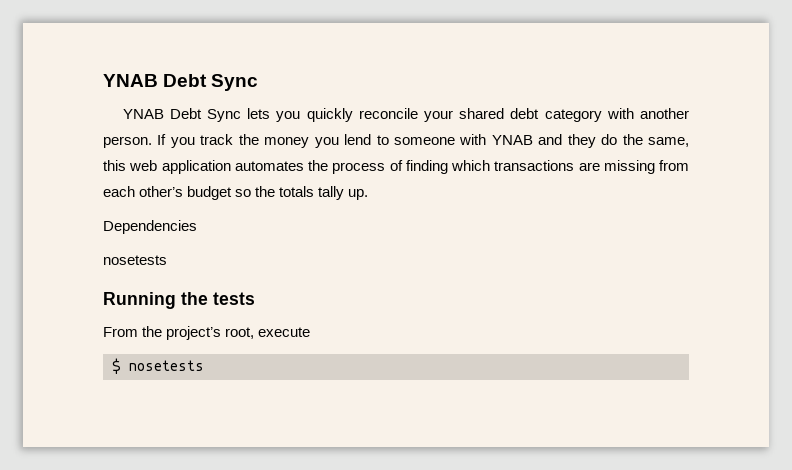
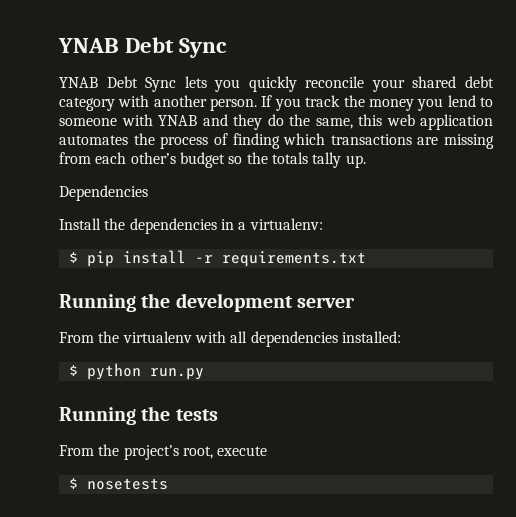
  Dependencies
- nosetests
+ Install the dependencies in a virtualenv:
+ $ pip install -r requirements.txt
+ Running the development server
+ From the virtualenv with all dependencies installed:
+ $ python run.py

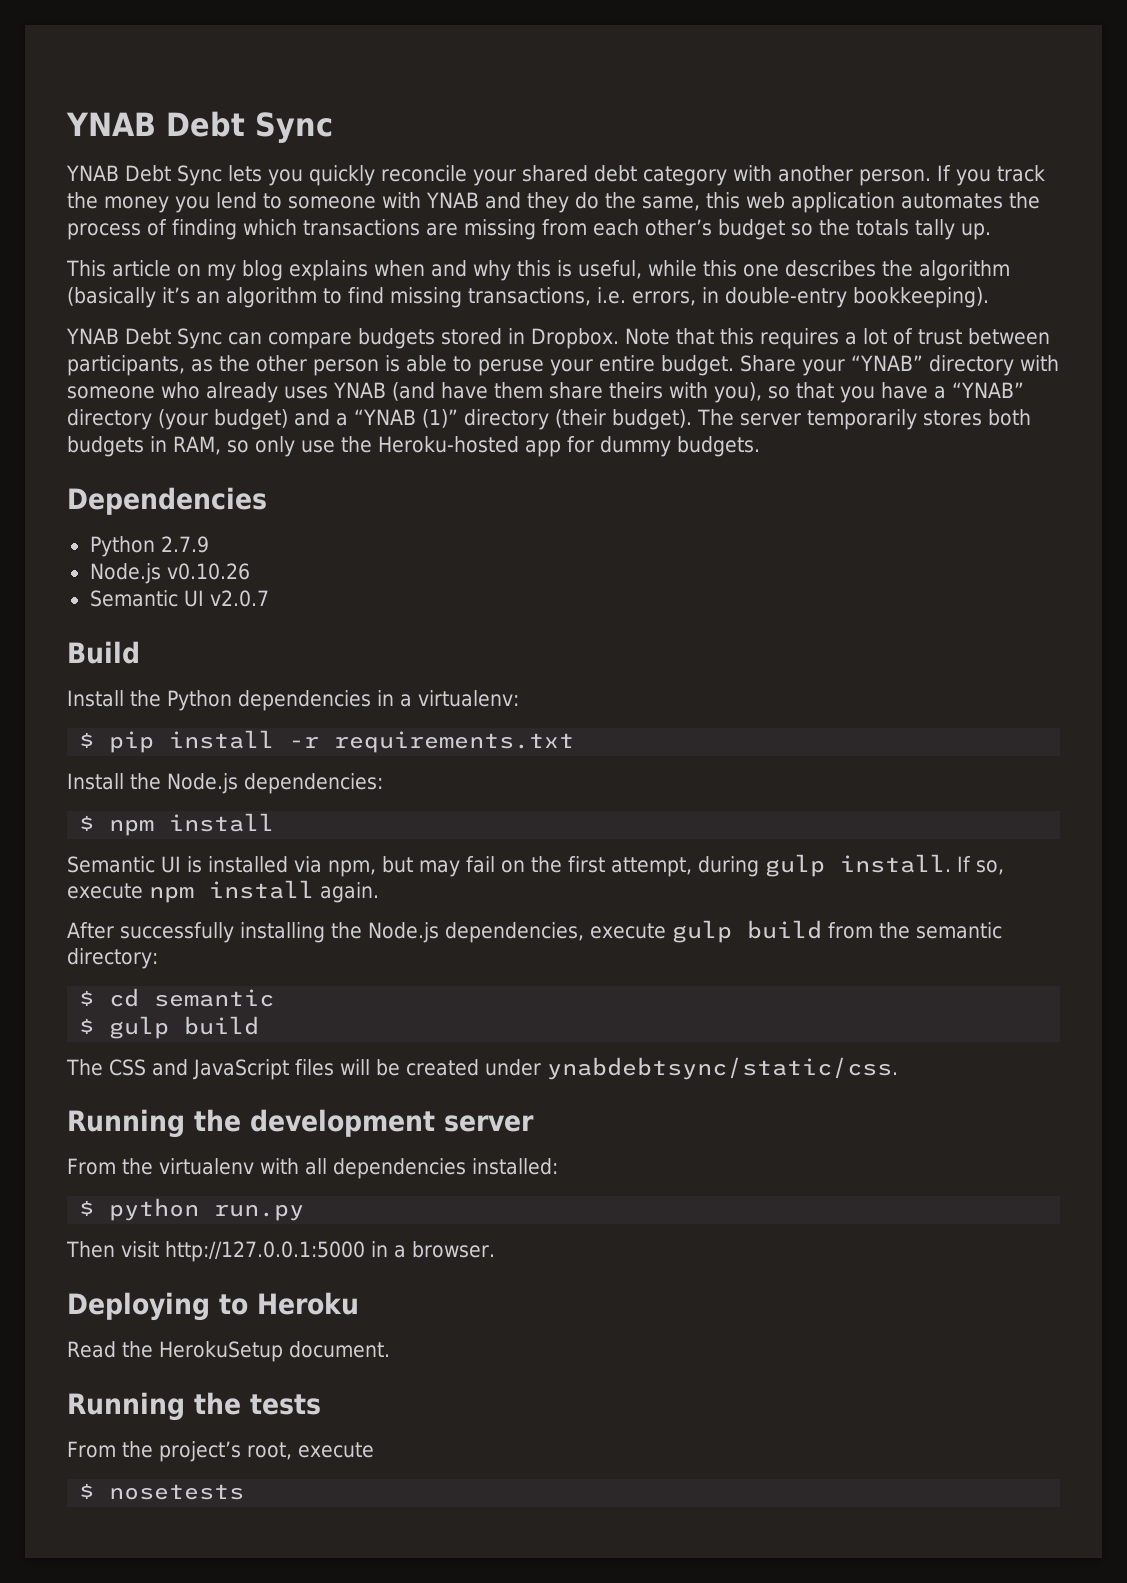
+ This article on my blog explains when and why this is useful, while this one describes the algorithm (basically it’s an algorithm to find missing transactions, i.e. errors, in double-entry bookkeeping).
+ YNAB Debt Sync can compare budgets stored in Dropbox. Note that this requires a lot of trust between participants, as the other person is able to peruse your entire budget. Share your “YNAB” directory with someone who already uses YNAB (and have them share theirs with you), so that you have a “YNAB” directory (your budget) and a “YNAB (1)” directory (their budget). The server temporarily stores both budgets in RAM, so only use the Heroku-hosted app for dummy budgets.
  Dependencies
- Install the dependencies in a virtualenv:
+ Python 2.7.9
+ Node.js v0.10.26
+ Semantic UI v2.0.7
+ Build
+ Install the Python dependencies in a virtualenv:
+ Install the Node.js dependencies:
+ $ npm install
+ Semantic UI is installed via npm, but may fail on the first attempt, during gulp install. If so, execute npm install again.
+ After successfully installing the Node.js dependencies, execute gulp build from the semantic directory:
+ $ cd semantic
+ $ gulp build
+ The CSS and JavaScript files will be created under ynabdebtsync/static/css.
+ Then visit http://127.0.0.1:5000 in a browser.
+ Deploying to Heroku
+ Read the HerokuSetup document.

